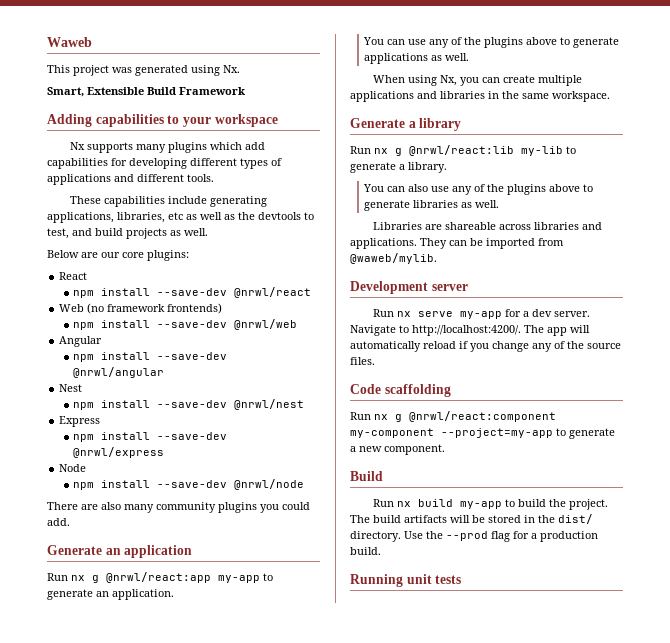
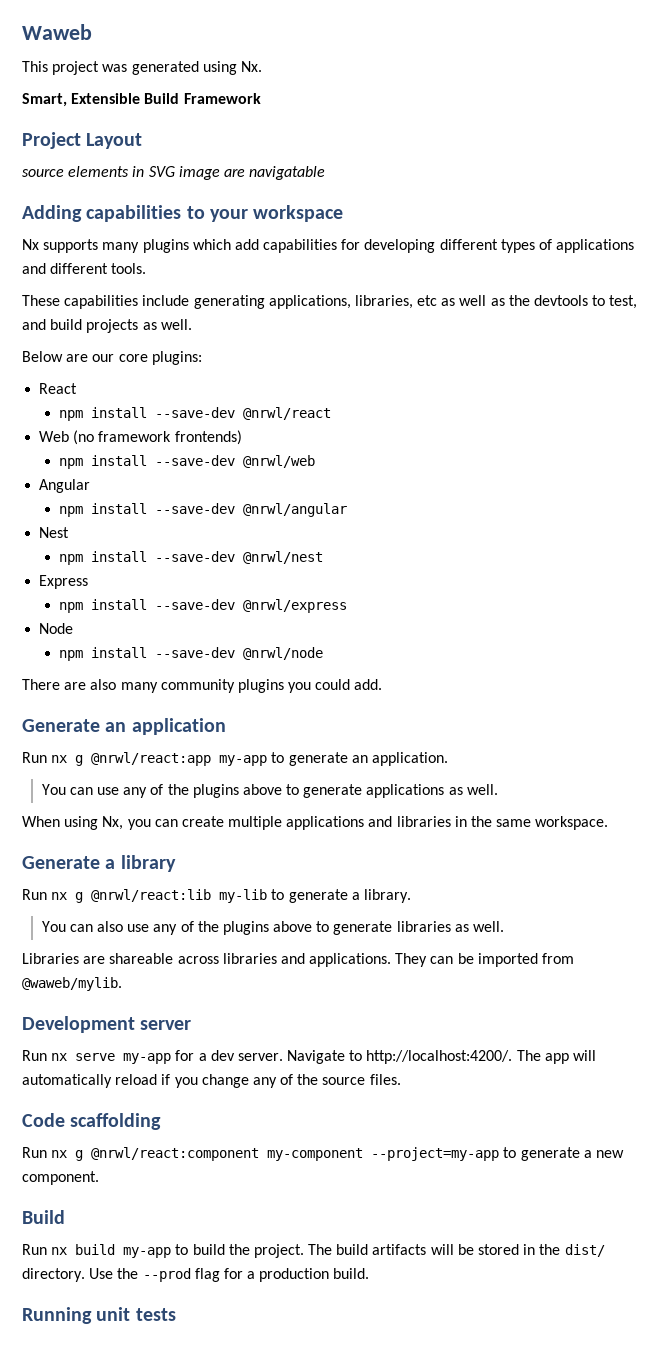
+ Project Layout
+ source elements in SVG image are navigatable

